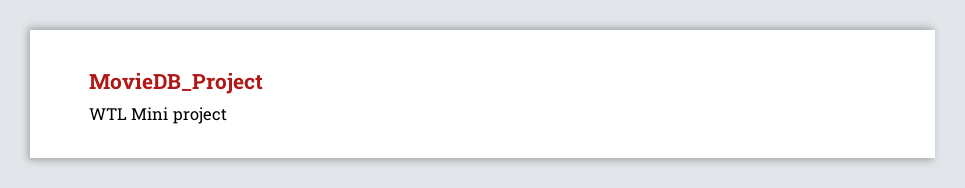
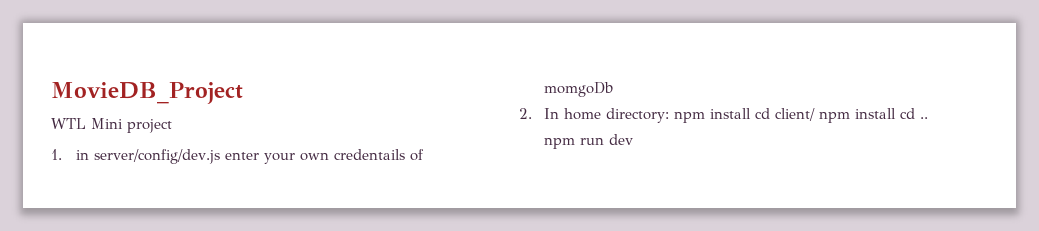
+ 1. in server/config/dev.js enter your own credentails of momgoDb
+ 2. In home directory: npm install cd client/ npm install cd .. npm run dev

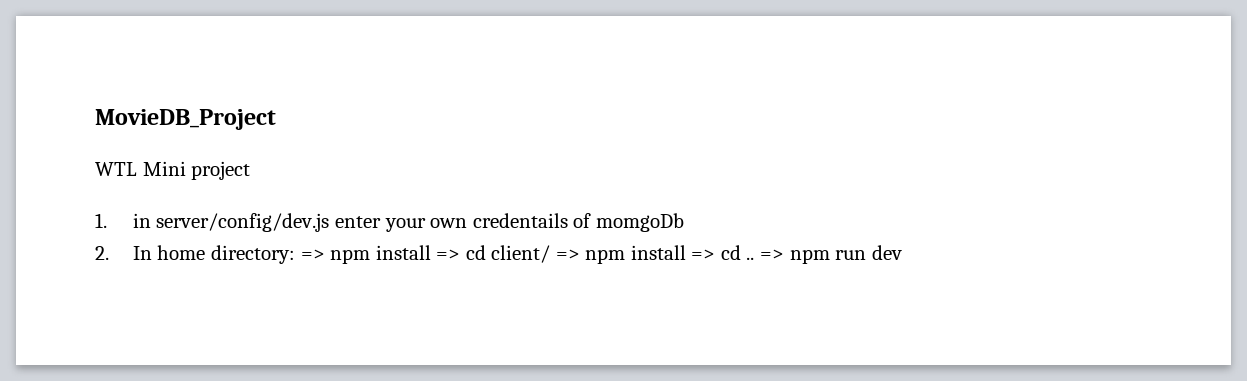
- 2. In home directory: npm install cd client/ npm install cd .. npm run dev
+ 2. In home directory: => npm install => cd client/ => npm install => cd .. => npm run dev

